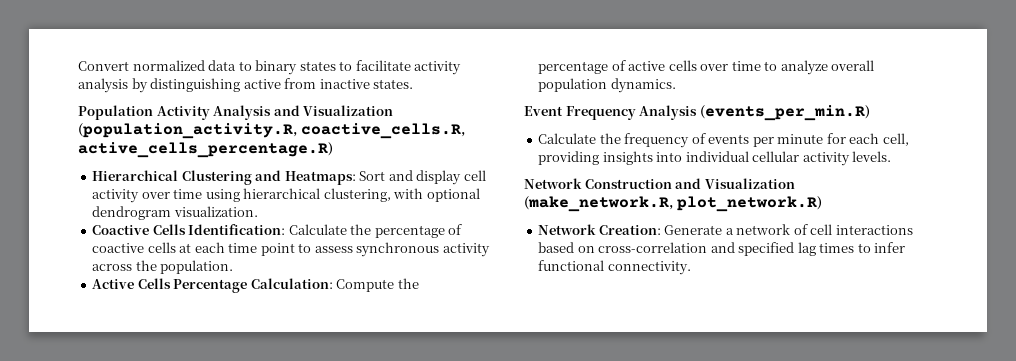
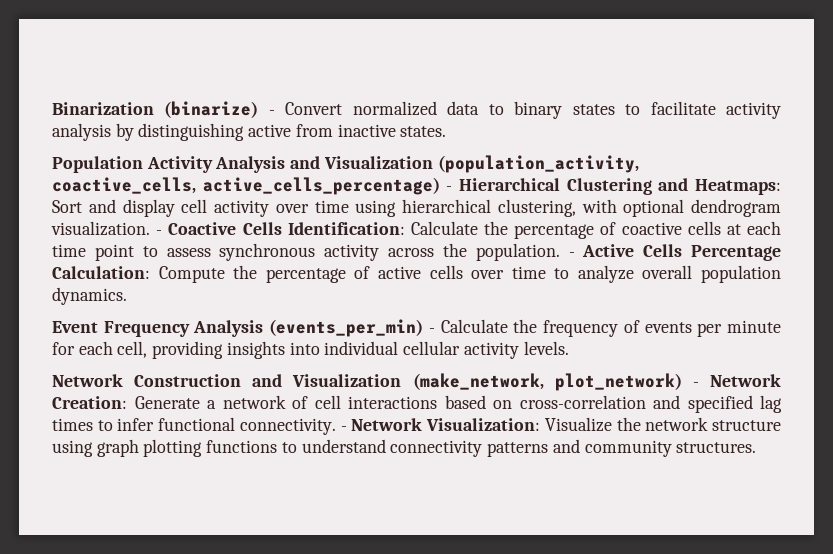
- Convert normalized data to binary states to facilitate activity analysis by distinguishing active from inactive states.
+ Binarization (binarize) - Convert normalized data to binary states to facilitate activity analysis by distinguishing active from inactive states.
- Population Activity Analysis and Visualization (population_activity.R, coactive_cells.R, active_cells_percentage.R)
- Hierarchical Clustering and Heatmaps: Sort and display cell activity over time using hierarchical clustering, with optional dendrogram visualization.
- Coactive Cells Identification: Calculate the percentage of coactive cells at each time point to assess synchronous activity across the population.
- Active Cells Percentage Calculation: Compute the percentage of active cells over time to analyze overall population dynamics.
+ Population Activity Analysis and Visualization (population_activity, coactive_cells, active_cells_percentage) - Hierarchical Clustering and Heatmaps: Sort and display cell activity over time using hierarchical clustering, with optional dendrogram visualization. - Coactive Cells Identification: Calculate the percentage of coactive cells at each time point to assess synchronous activity across the population. - Active Cells Percentage Calculation: Compute the percentage of active cells over time to analyze overall population dynamics.
- Event Frequency Analysis (events_per_min.R)
- Calculate the frequency of events per minute for each cell, providing insights into individual cellular activity levels.
+ Event Frequency Analysis (events_per_min) - Calculate the frequency of events per minute for each cell, providing insights into individual cellular activity levels.
- Network Construction and Visualization (make_network.R, plot_network.R)
- Network Creation: Generate a network of cell interactions based on cross-correlation and specified lag times to infer functional connectivity.
+ Network Construction and Visualization (make_network, plot_network) - Network Creation: Generate a network of cell interactions based on cross-correlation and specified lag times to infer functional connectivity.
+ - Network Visualization: Visualize the network structure using graph plotting functions to understand connectivity patterns and community structures.

